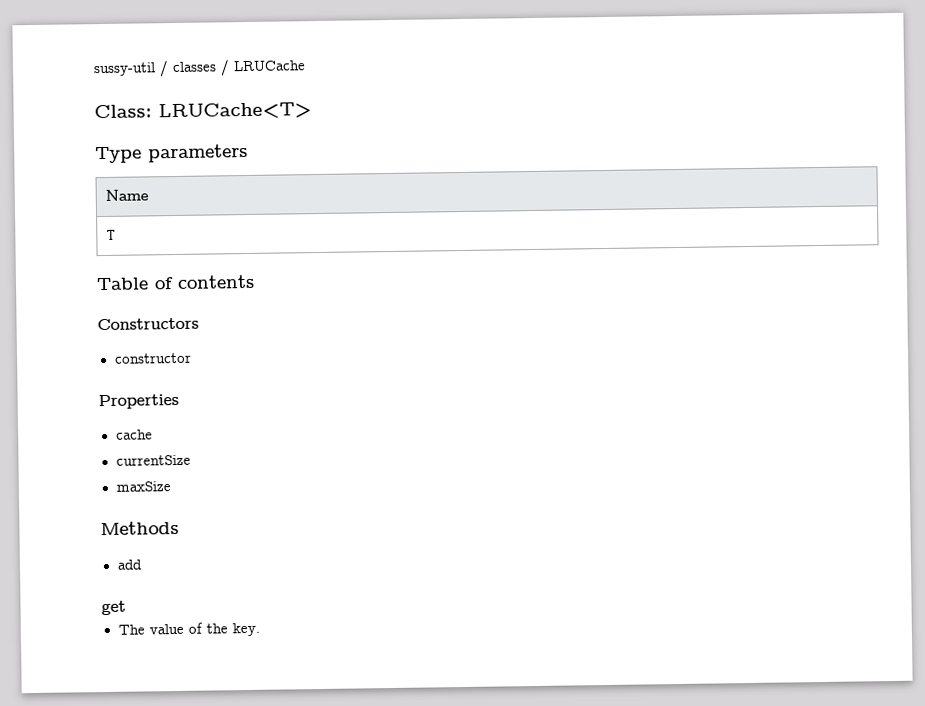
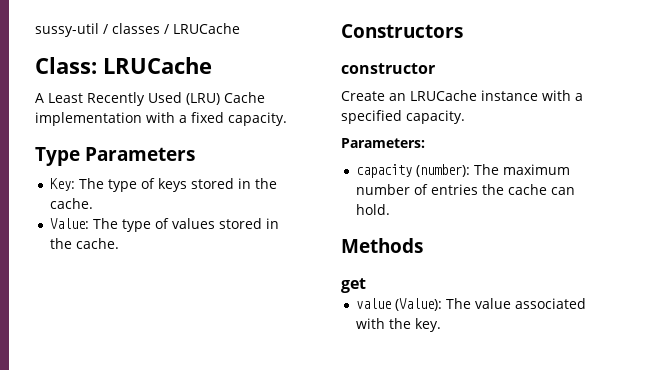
- Class: LRUCache<T>
- Type parameters
- Name
- T
- Table of contents
+ Class: LRUCache
+ A Least Recently Used (LRU) Cache implementation with a fixed capacity.
+ Type Parameters
+ Key: The type of keys stored in the cache.
+ Value: The type of values stored in the cache.
  Constructors
  constructor
- Properties
- cache
- currentSize
- maxSize
+ Create an LRUCache instance with a specified capacity.
+ Parameters:
+ capacity (number): The maximum number of entries the cache can hold.
- add
- The value of the key.
+ value (Value): The value associated with the key.

